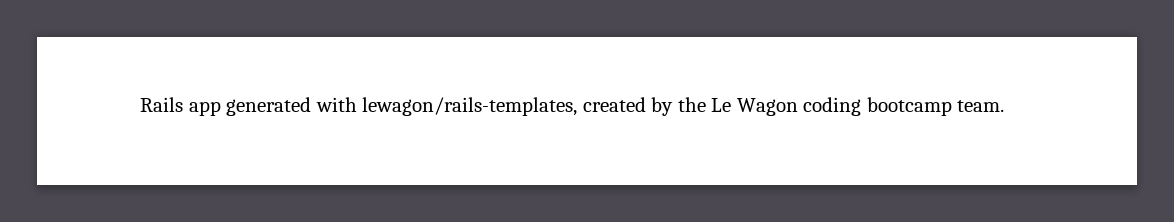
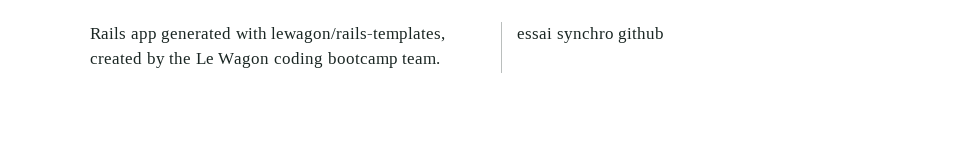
+ essai synchro github

